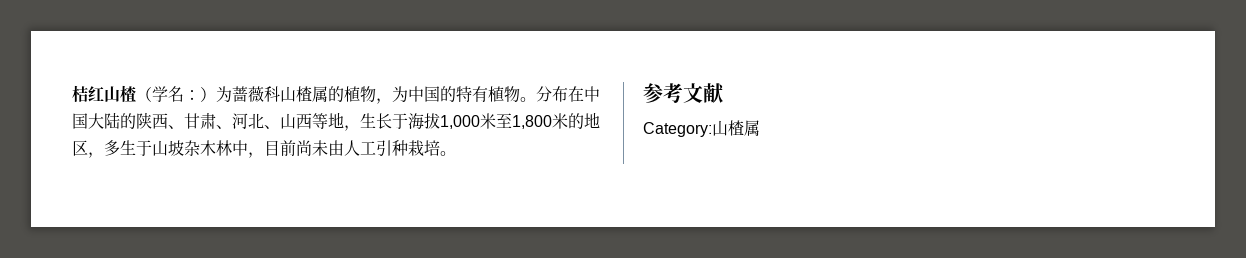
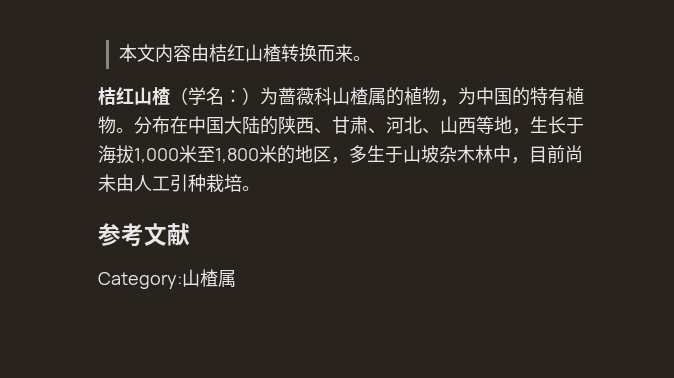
+ 本文内容由桔红山楂转换而来。

